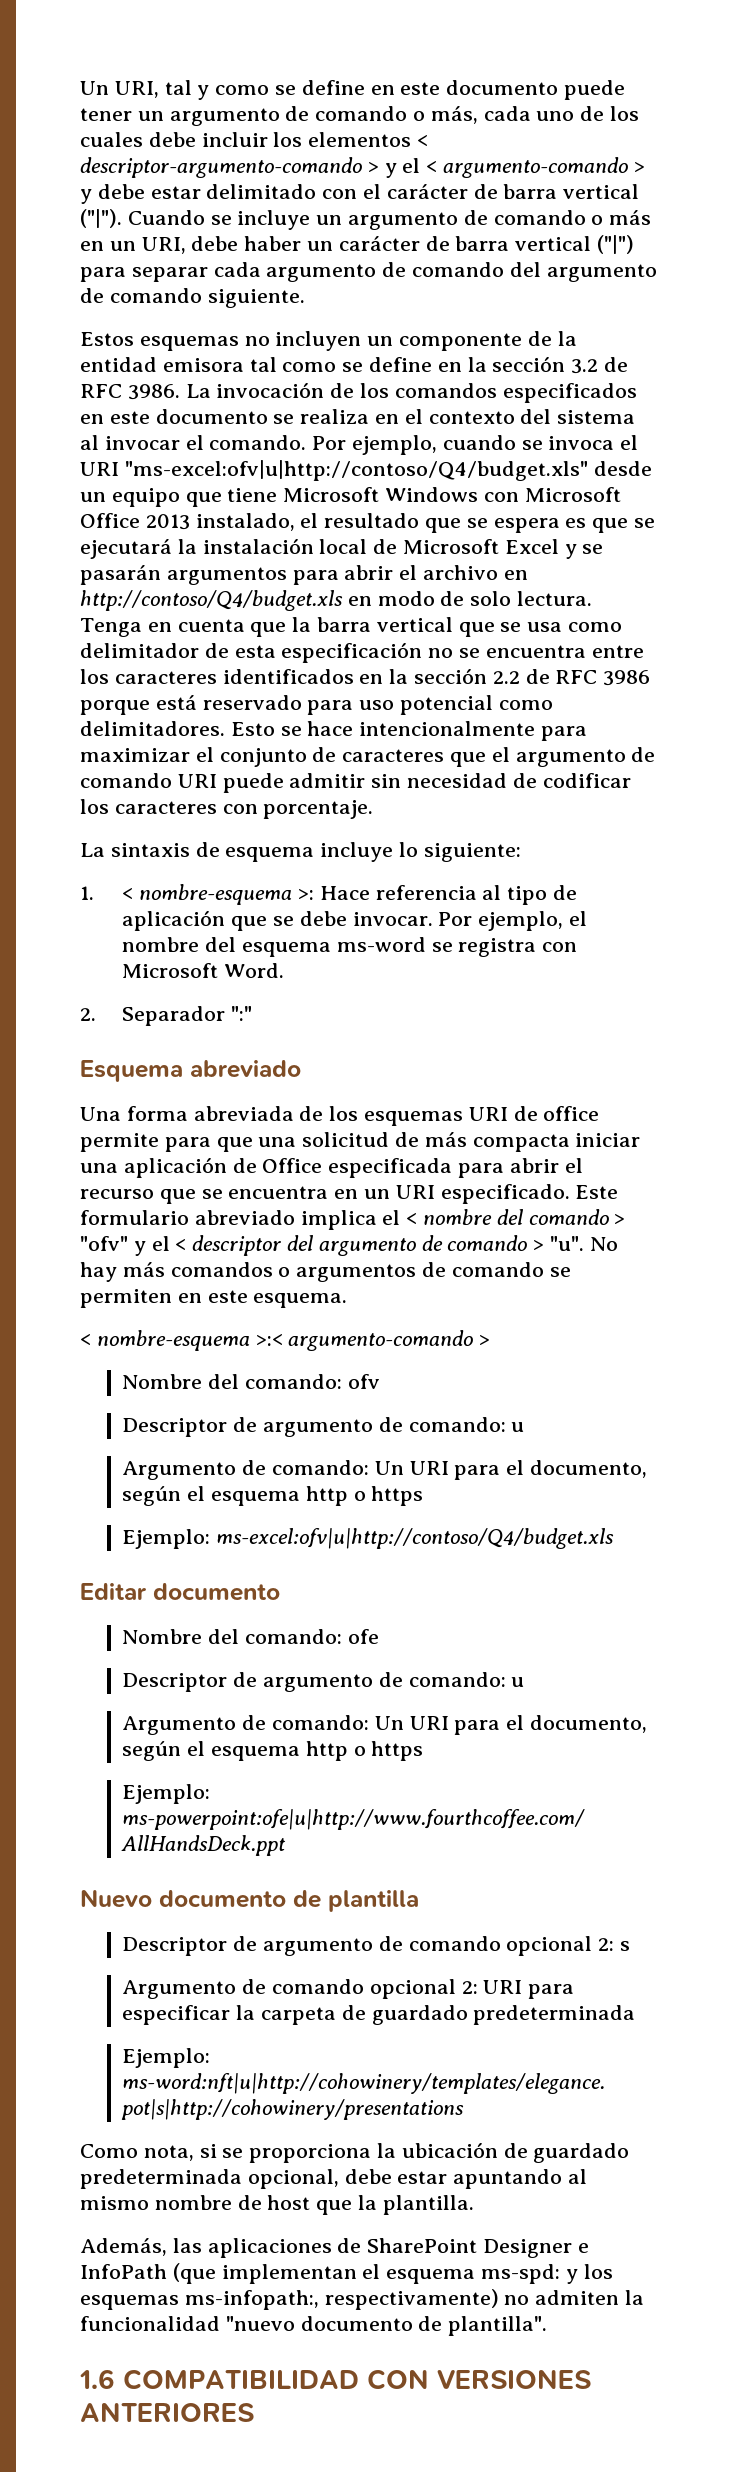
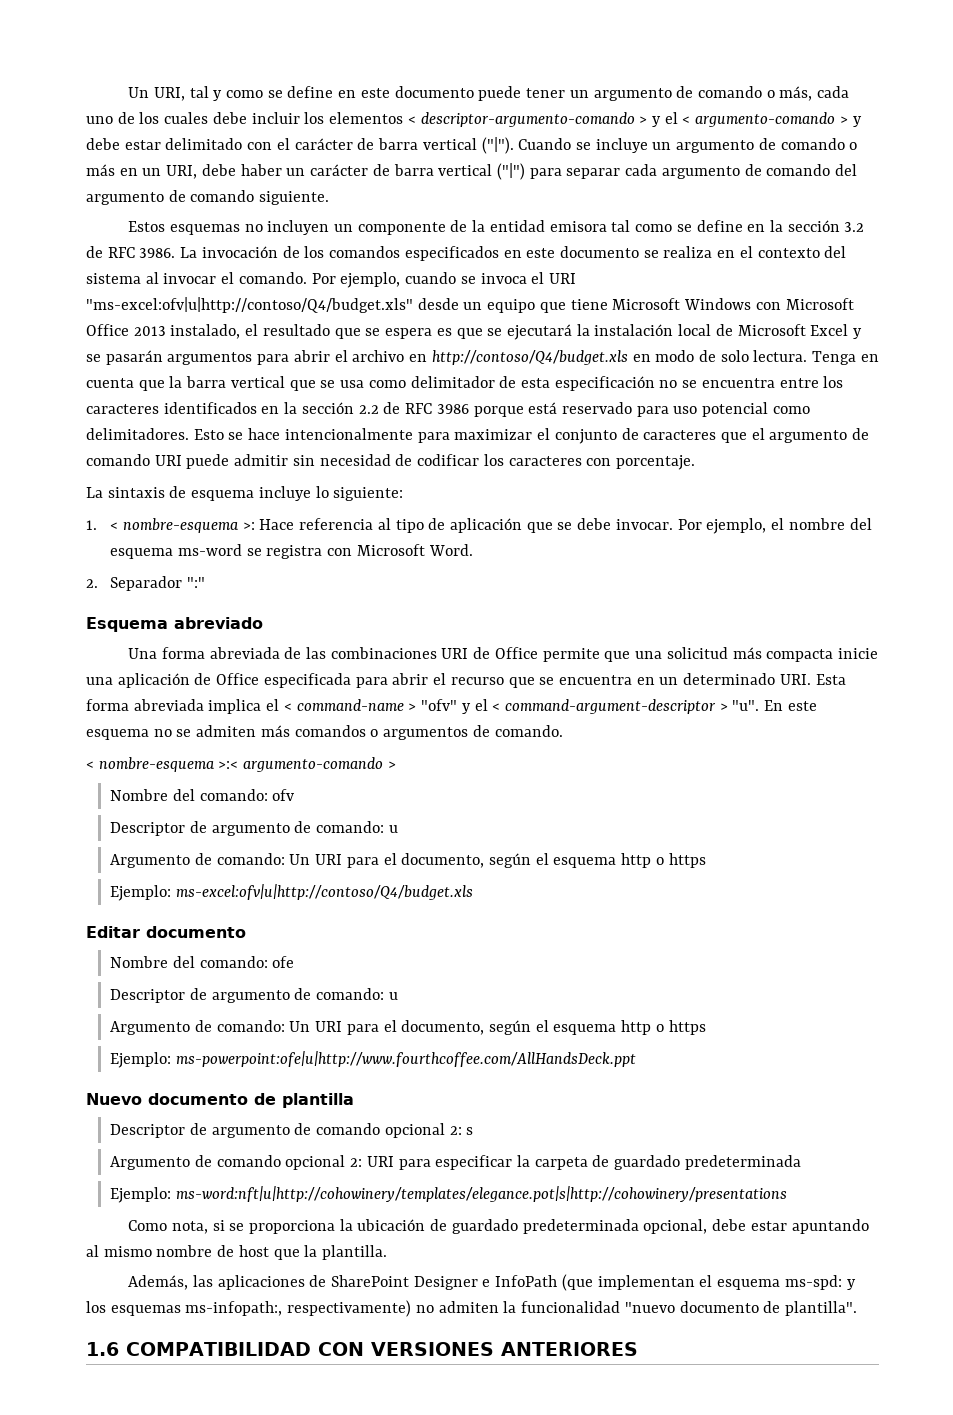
- Una forma abreviada de los esquemas URI de office permite para que una solicitud de más compacta iniciar una aplicación de Office especificada para abrir el recurso que se encuentra en un URI especificado. Este formulario abreviado implica el < nombre del comando > "ofv" y el < descriptor del argumento de comando > "u". No hay más comandos o argumentos de comando se permiten en este esquema.
+ Una forma abreviada de las combinaciones URI de Office permite que una solicitud más compacta inicie una aplicación de Office especificada para abrir el recurso que se encuentra en un determinado URI. Esta forma abreviada implica el < command-name > "ofv" y el < command-argument-descriptor > "u". En este esquema no se admiten más comandos o argumentos de comando.

